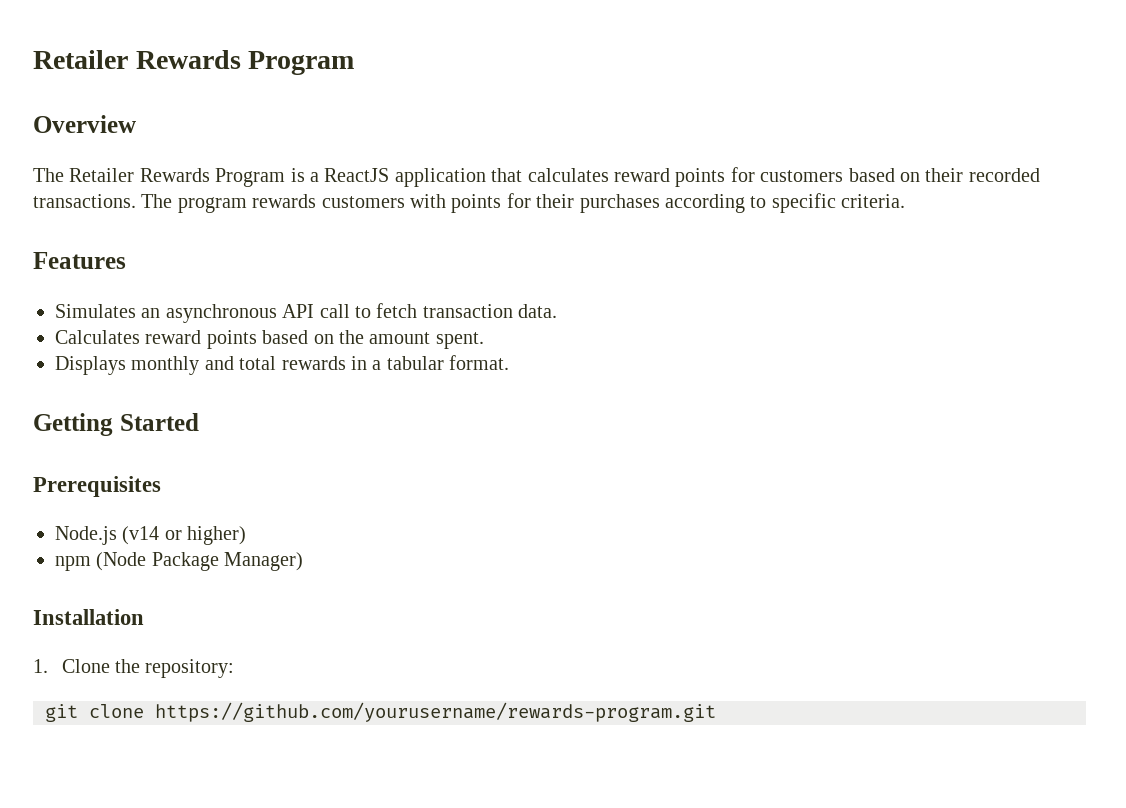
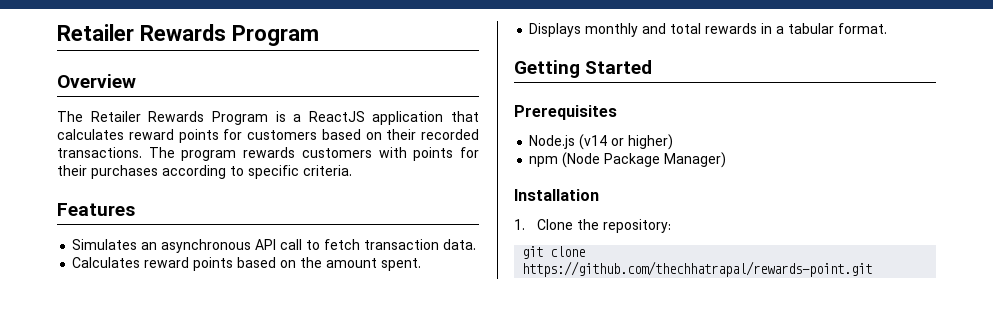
- git clone https://github.com/yourusername/rewards-program.git
+ git clone https://github.com/thechhatrapal/rewards-point.git

